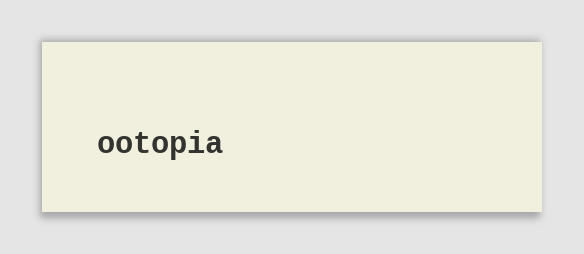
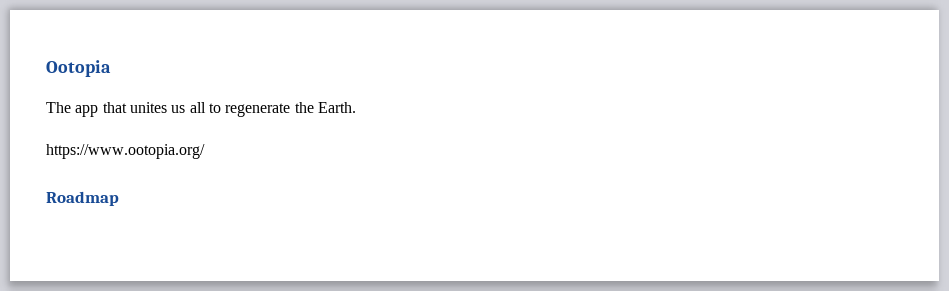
- ootopia
+ Ootopia
+ The app that unites us all to regenerate the Earth.
+ https://www.ootopia.org/
+ Roadmap

